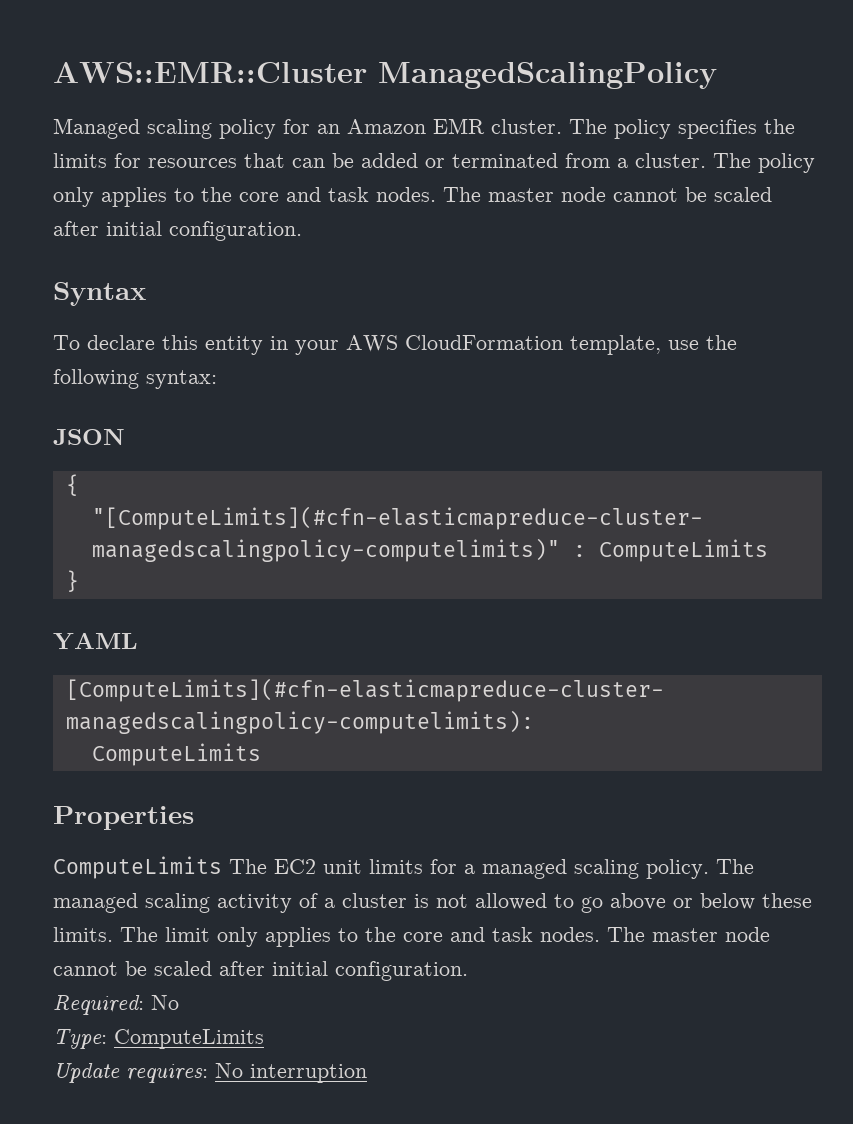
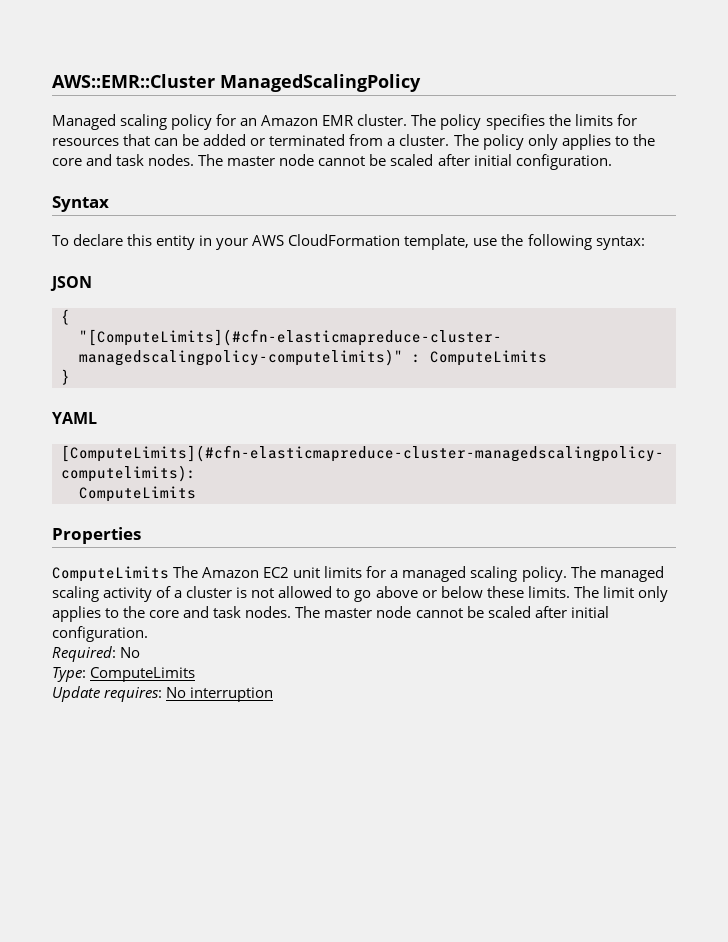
- ComputeLimits The EC2 unit limits for a managed scaling policy.
+ ComputeLimits The Amazon EC2 unit limits for a managed scaling policy.

